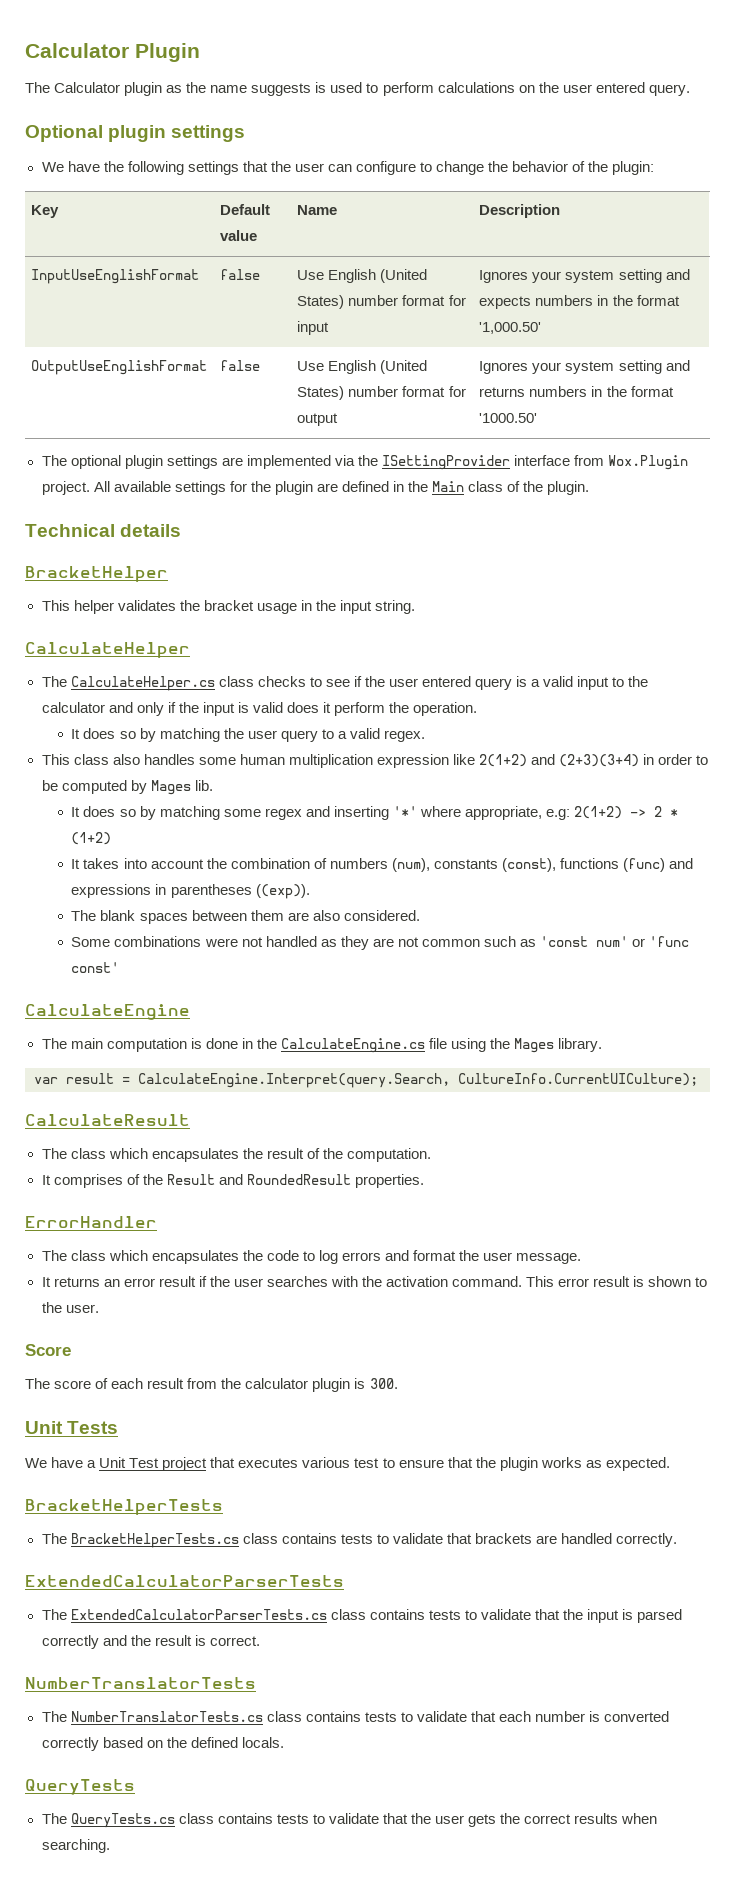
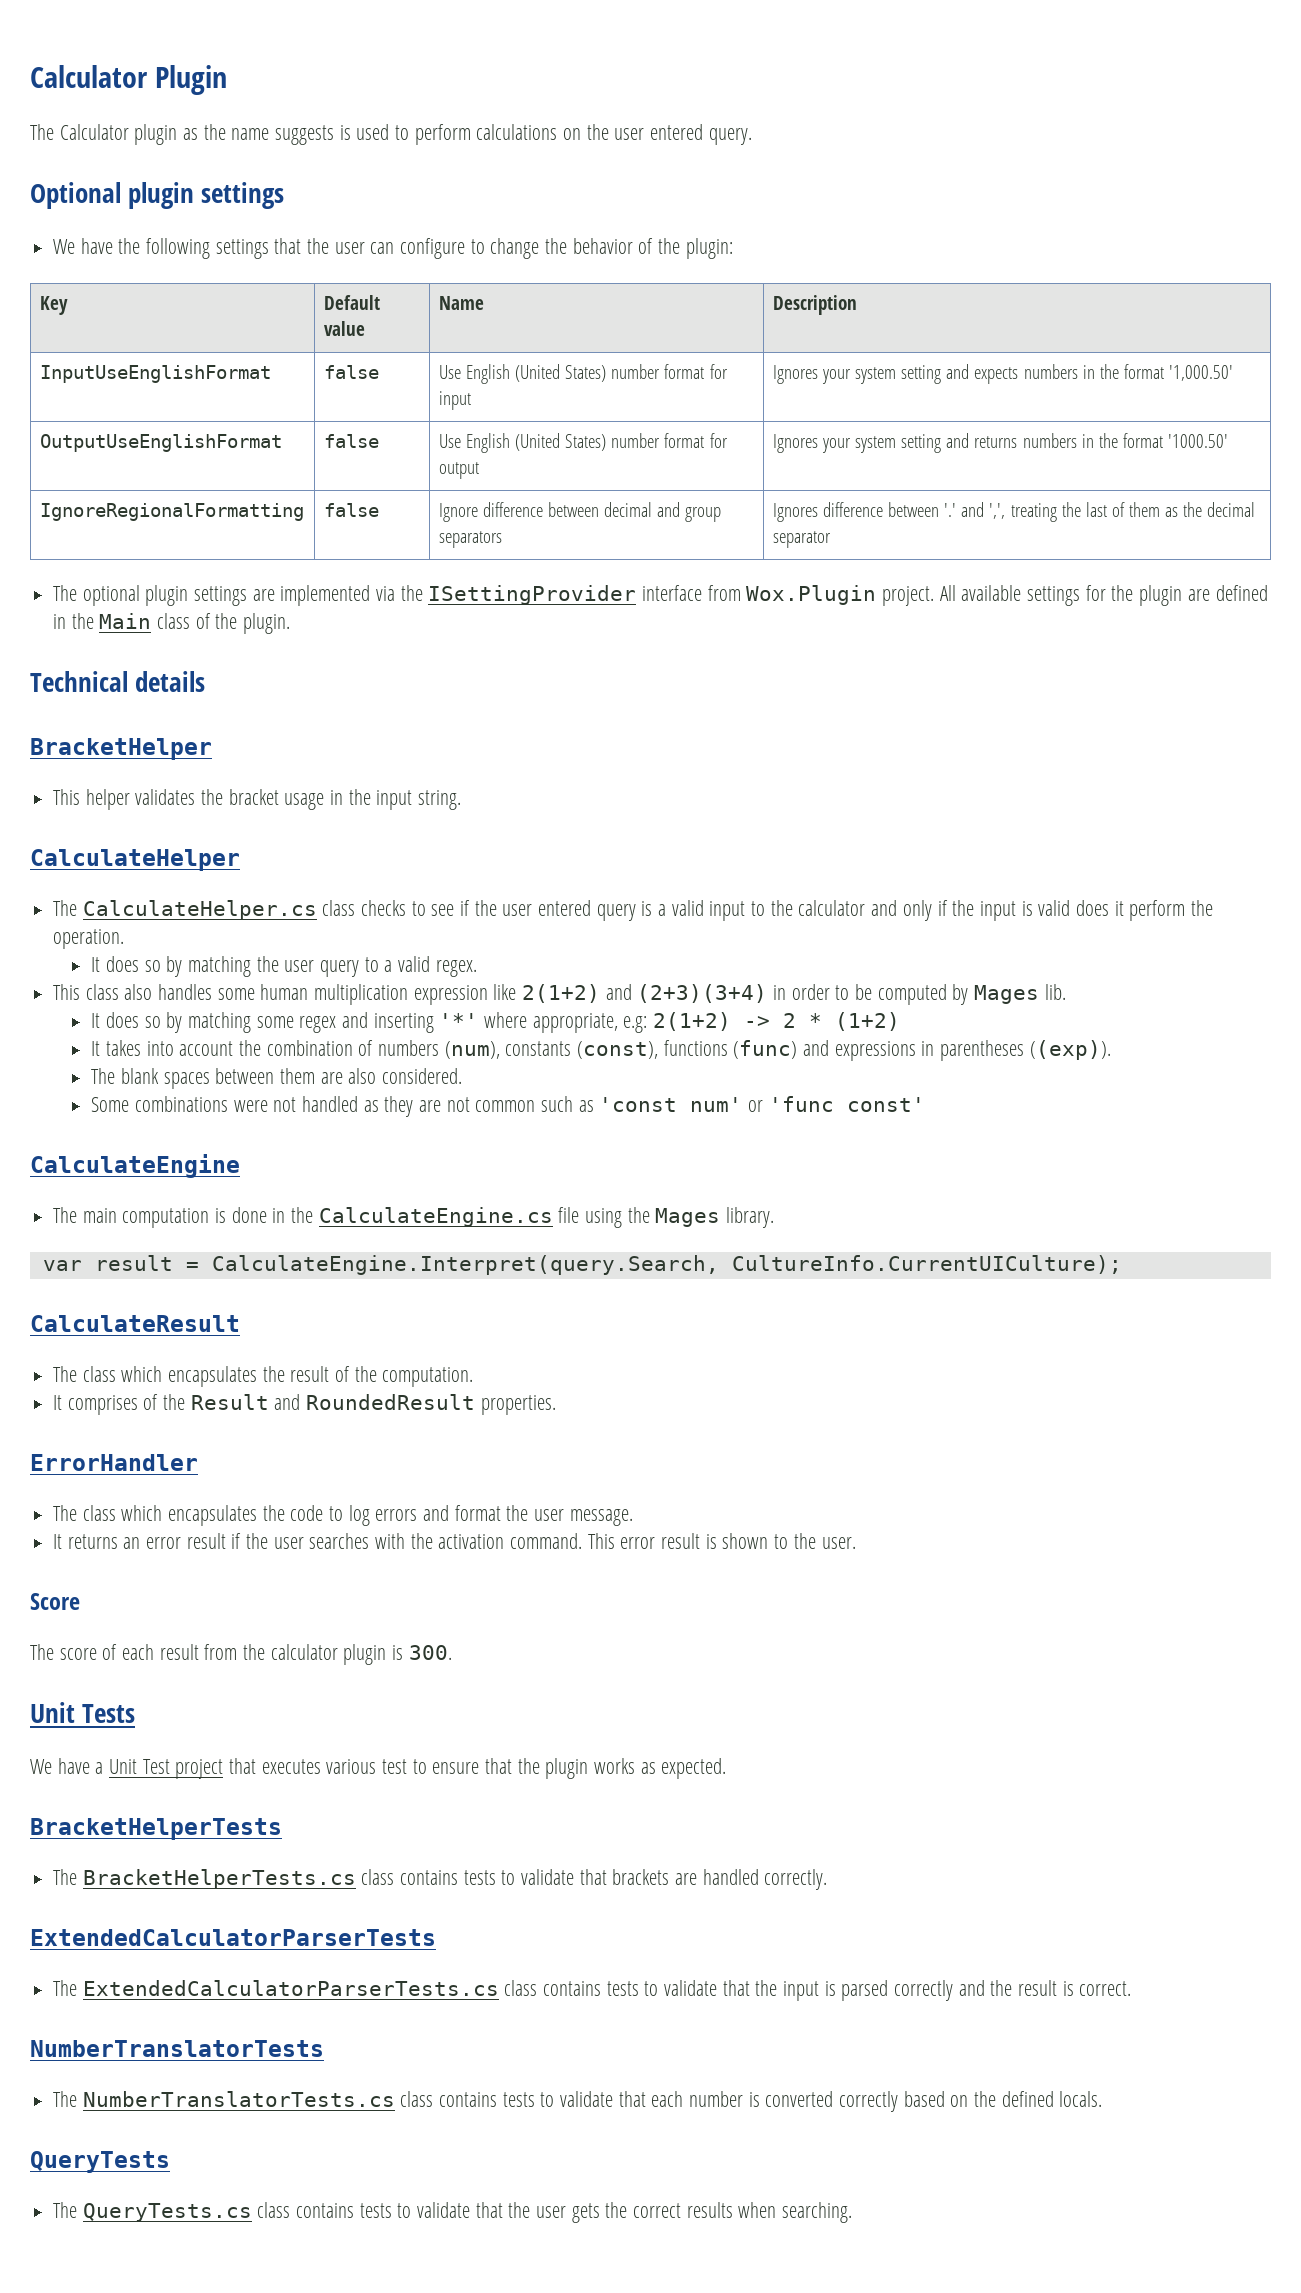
+ IgnoreRegionalFormatting | false | Ignore difference between decimal and group separators | Ignores difference between '.' and ',', treating the last of them as the decimal separator

